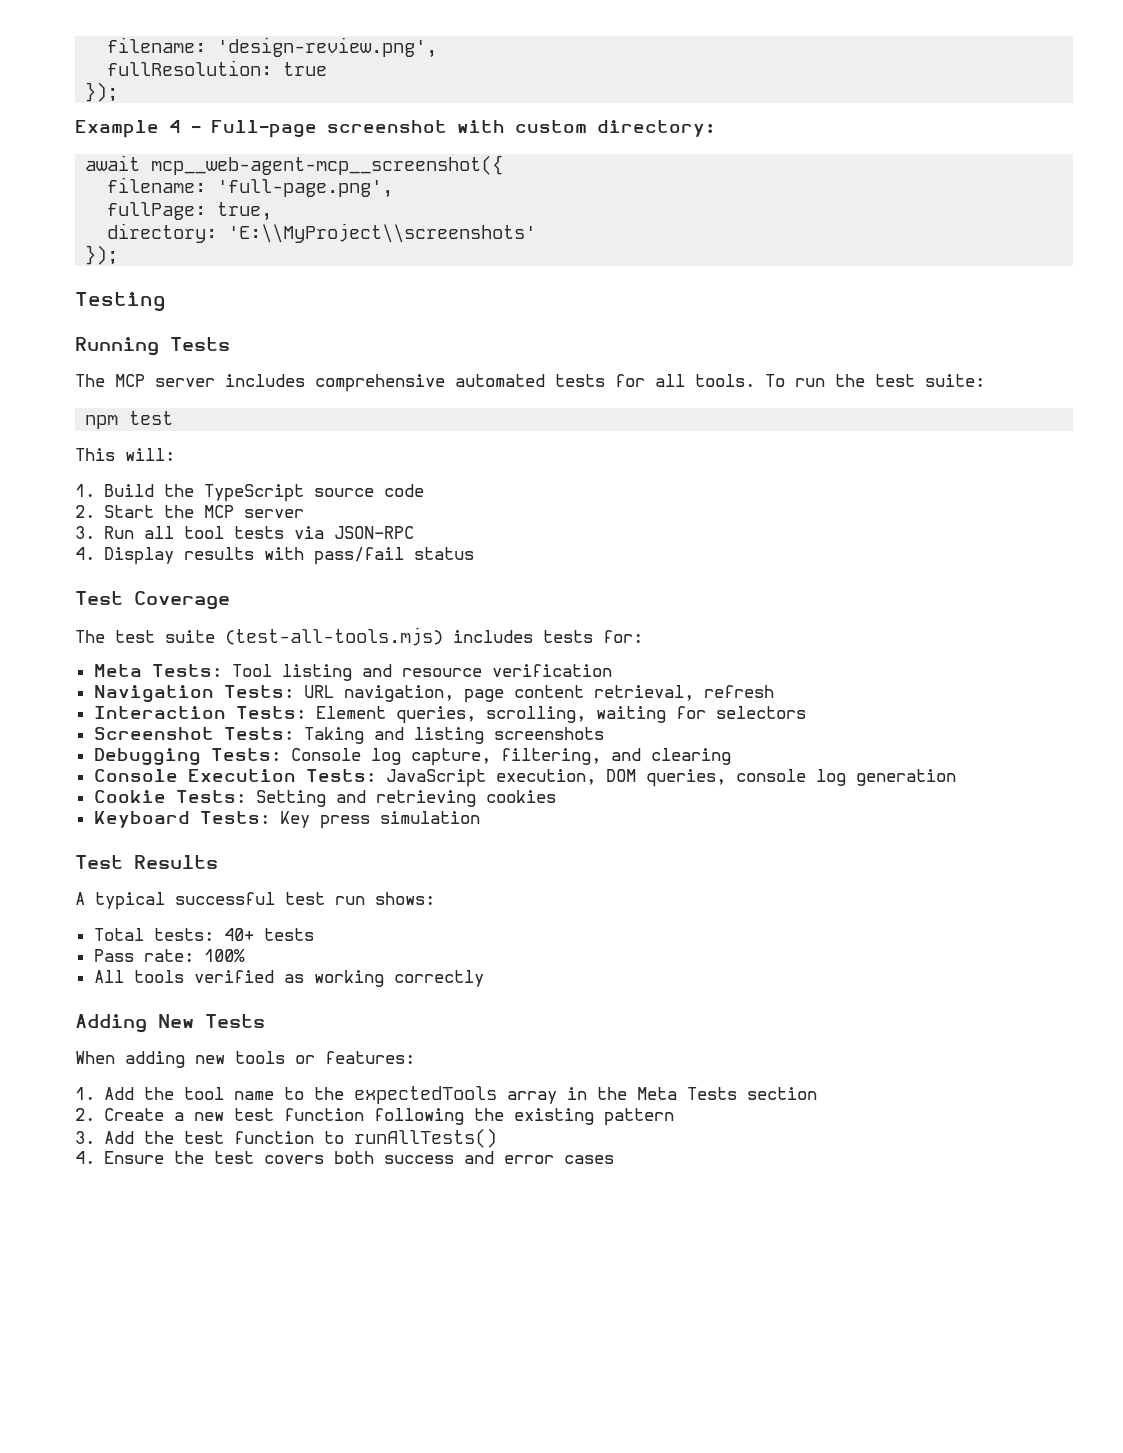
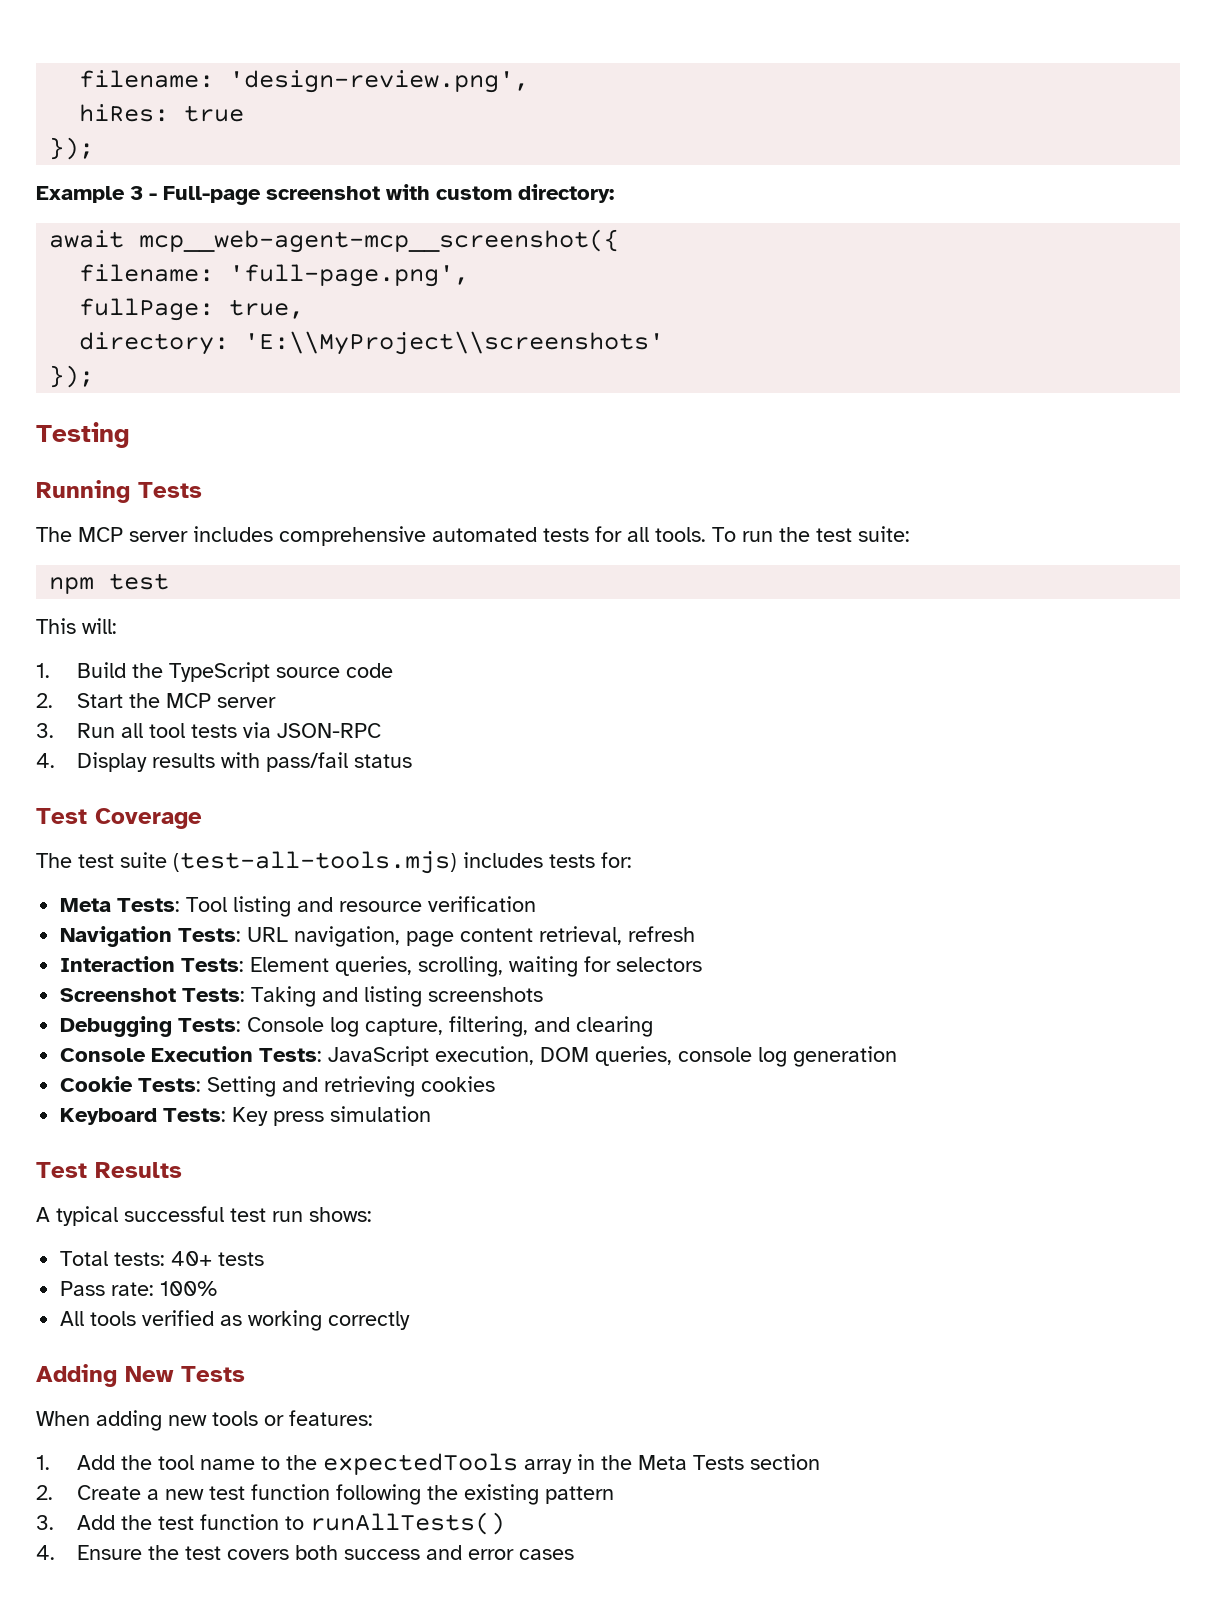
- fullResolution: true
+ hiRes: true
- Example 4 - Full-page screenshot with custom directory:
+ Example 3 - Full-page screenshot with custom directory:

